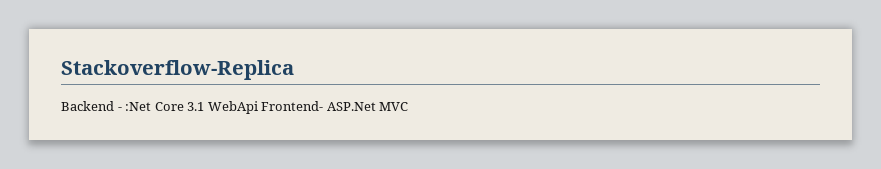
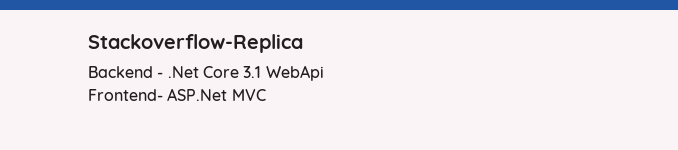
- Backend - :Net Core 3.1 WebApi Frontend- ASP.Net MVC
+ Backend - .Net Core 3.1 WebApi
+ Frontend- ASP.Net MVC

